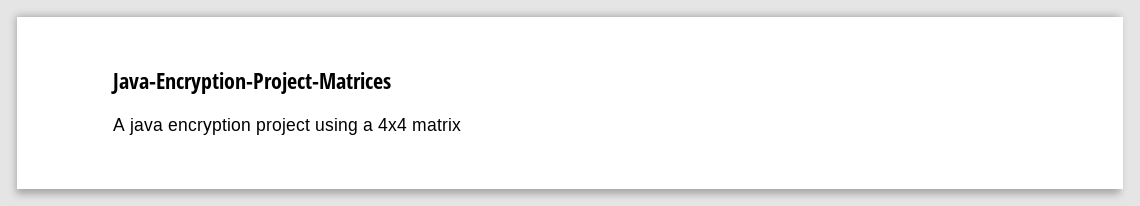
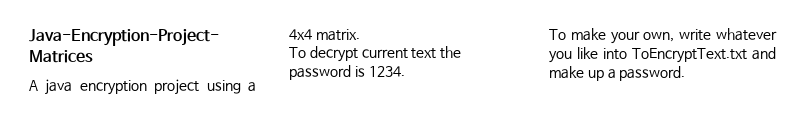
- A java encryption project using a 4x4 matrix
+ A java encryption project using a 4x4 matrix.
+ To decrypt current text the password is 1234.
+ To make your own, write whatever you like into ToEncryptText.txt and make up a password.

